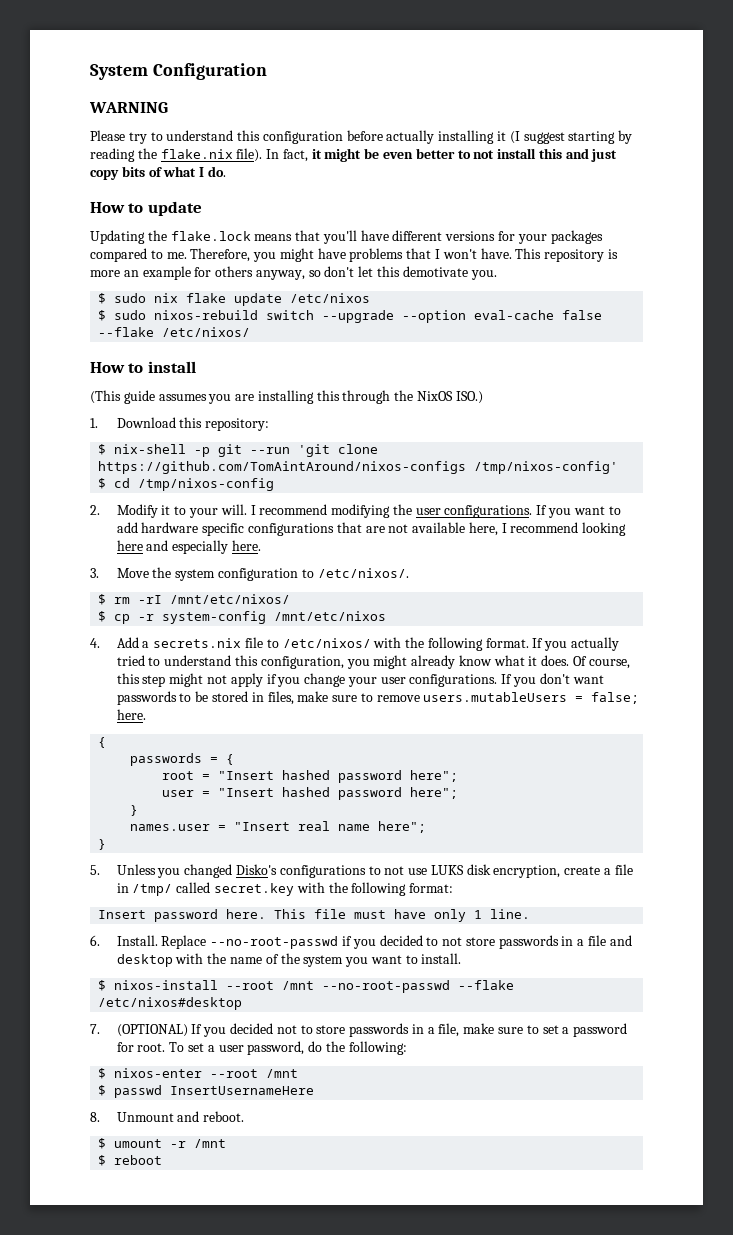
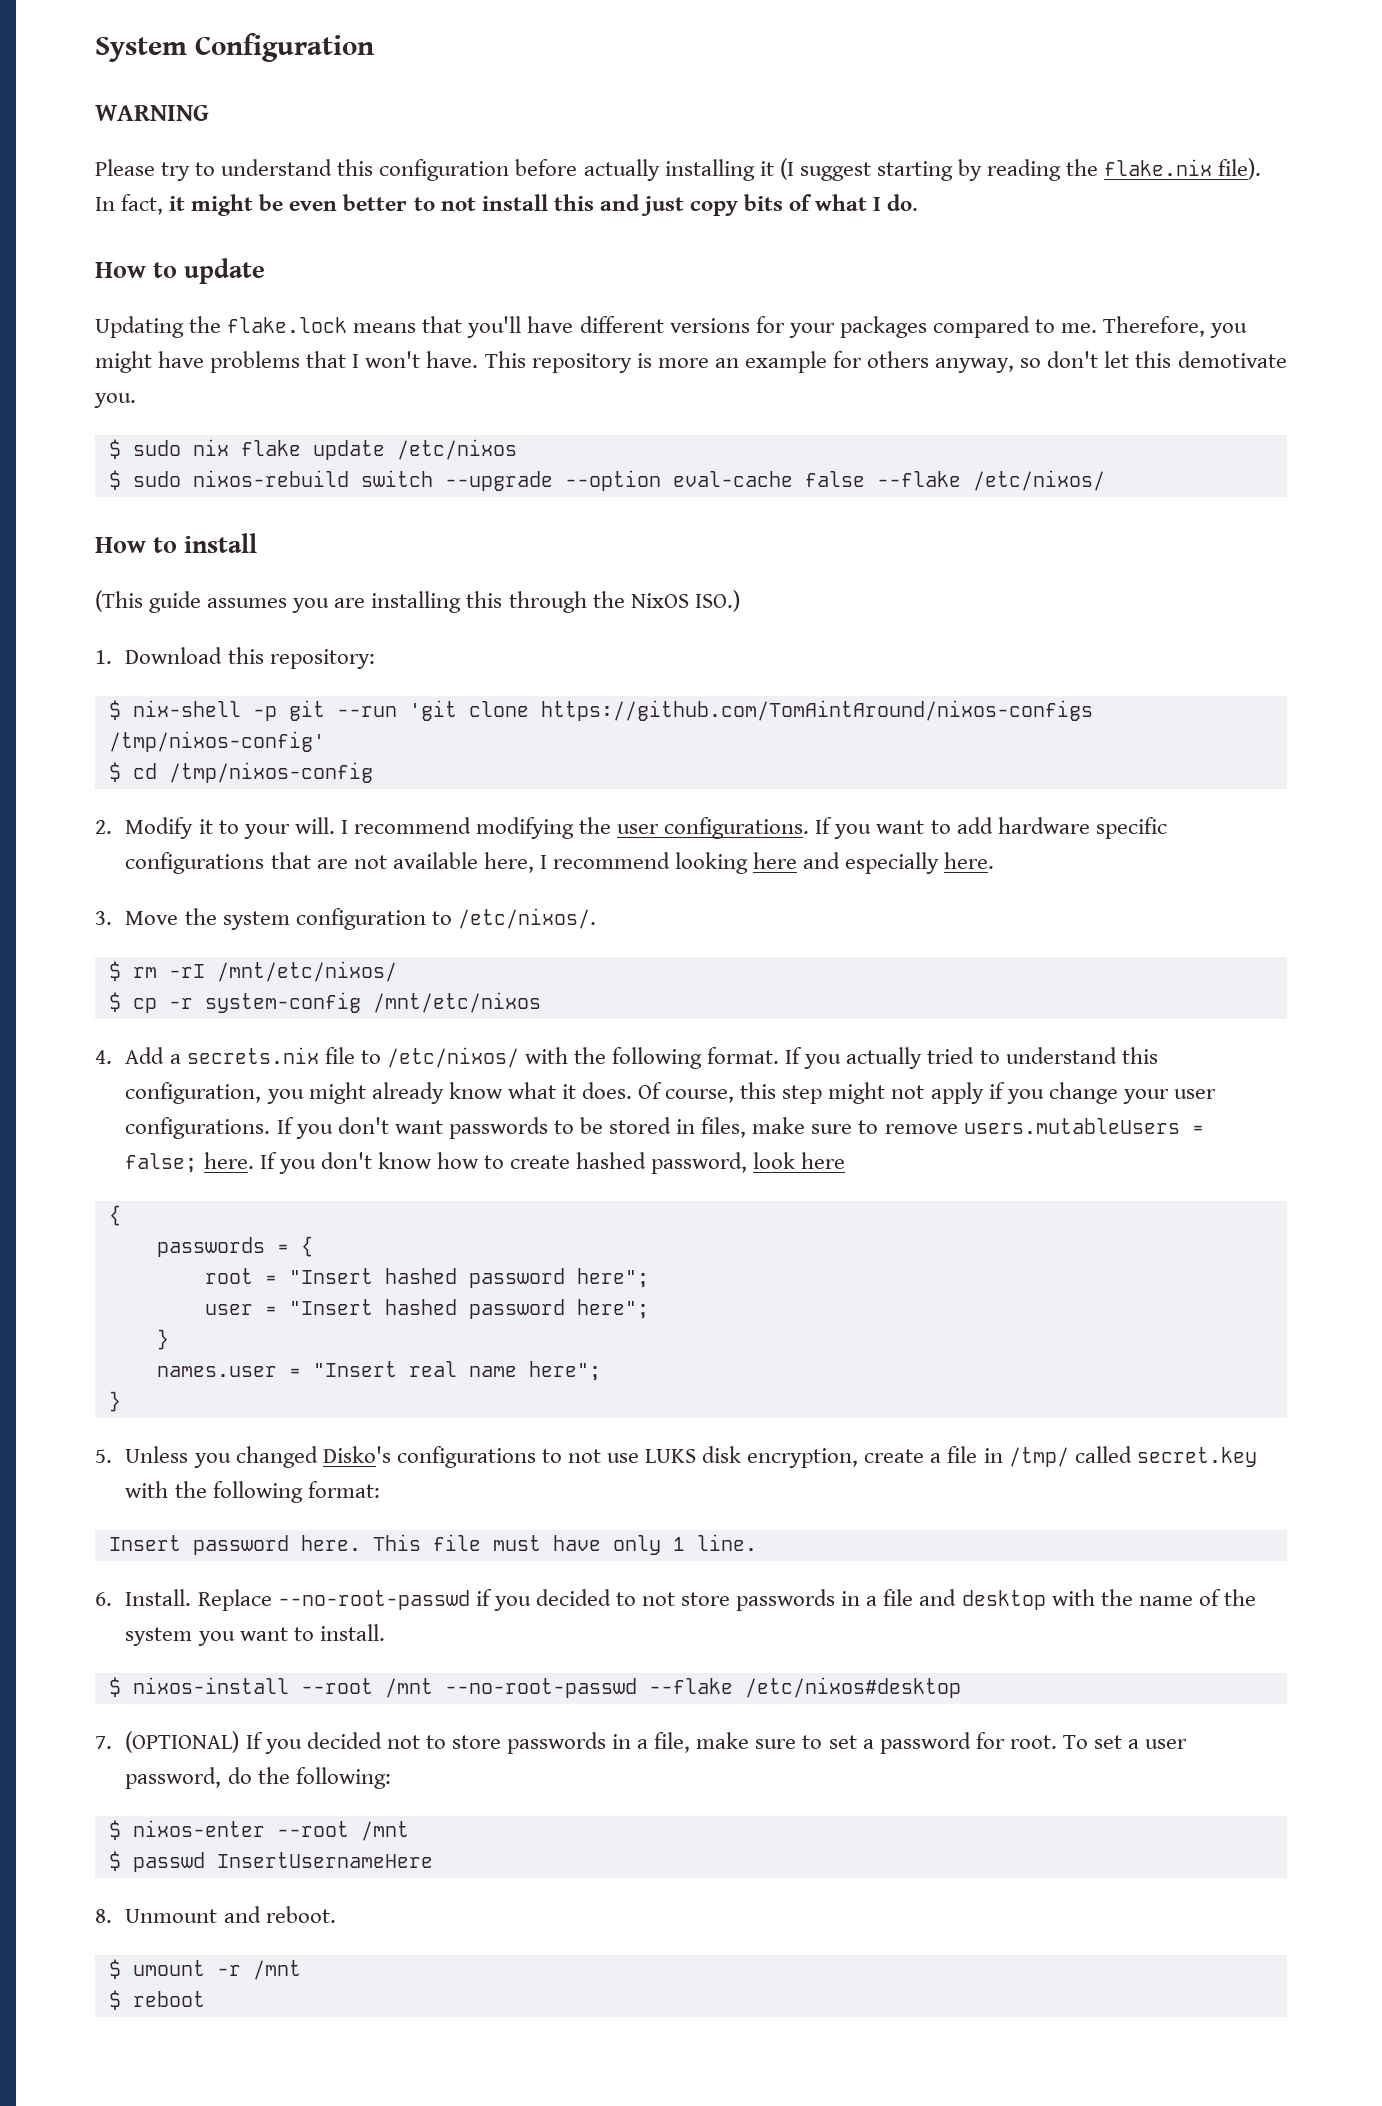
+ If you don't know how to create hashed password, look here

